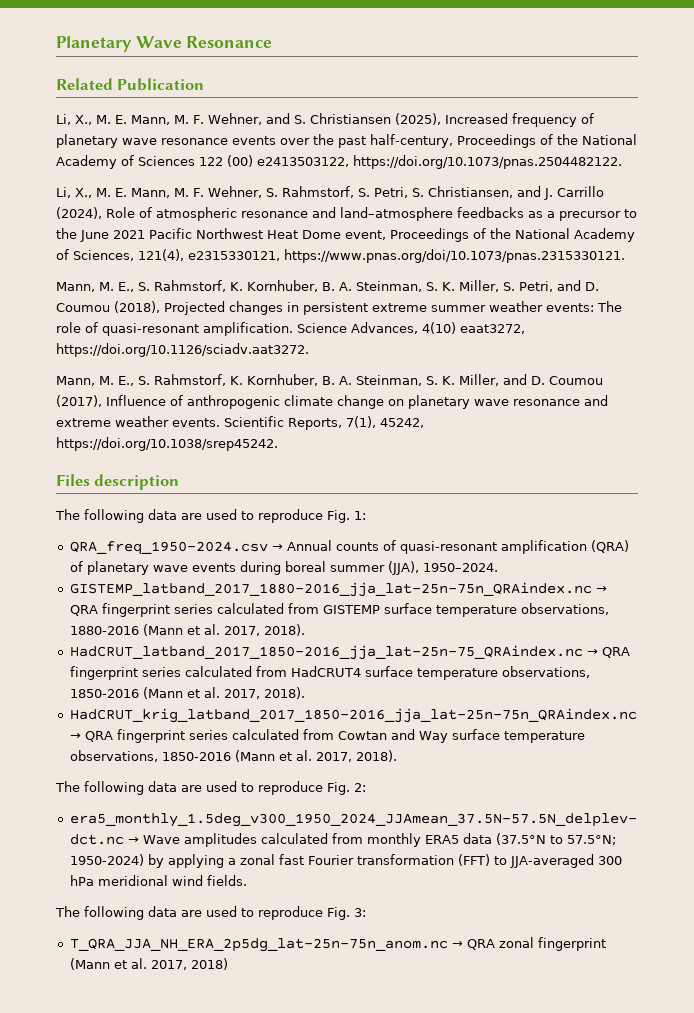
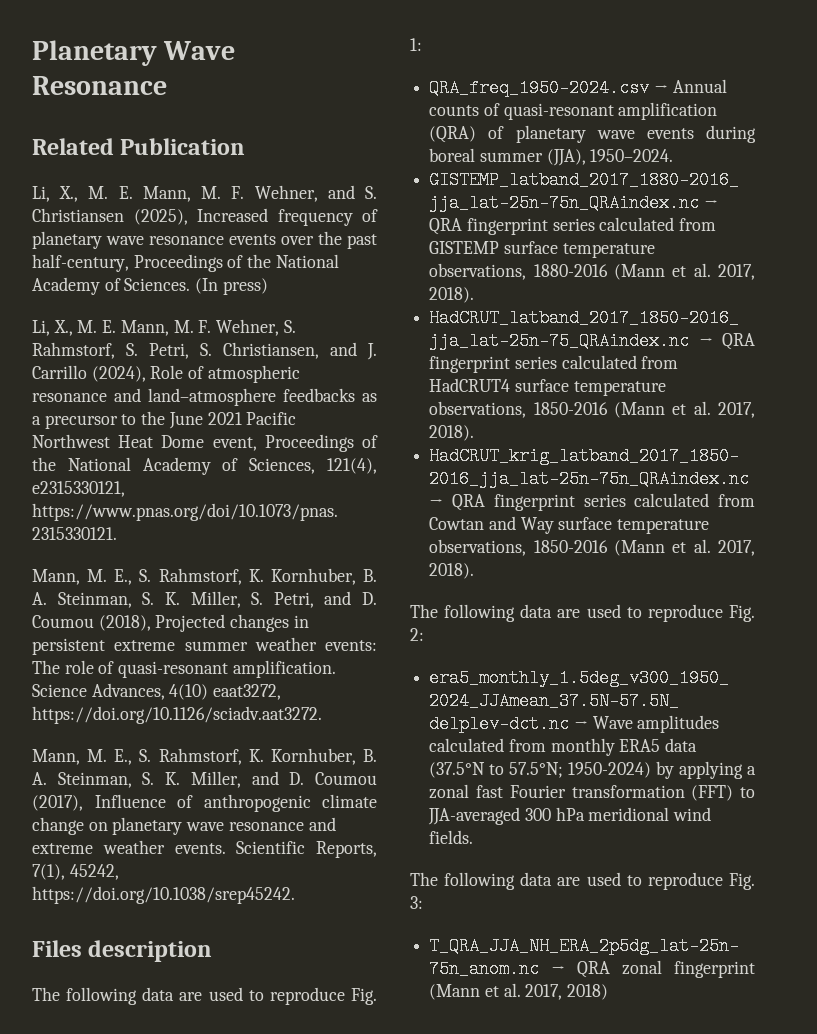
- Li, X., M. E. Mann, M. F. Wehner, and S. Christiansen (2025), Increased frequency of planetary wave resonance events over the past half-century, Proceedings of the National Academy of Sciences 122 (00) e2413503122, https://doi.org/10.1073/pnas.2504482122.
+ Li, X., M. E. Mann, M. F. Wehner, and S. Christiansen (2025), Increased frequency of planetary wave resonance events over the past half-century, Proceedings of the National Academy of Sciences. (In press)

